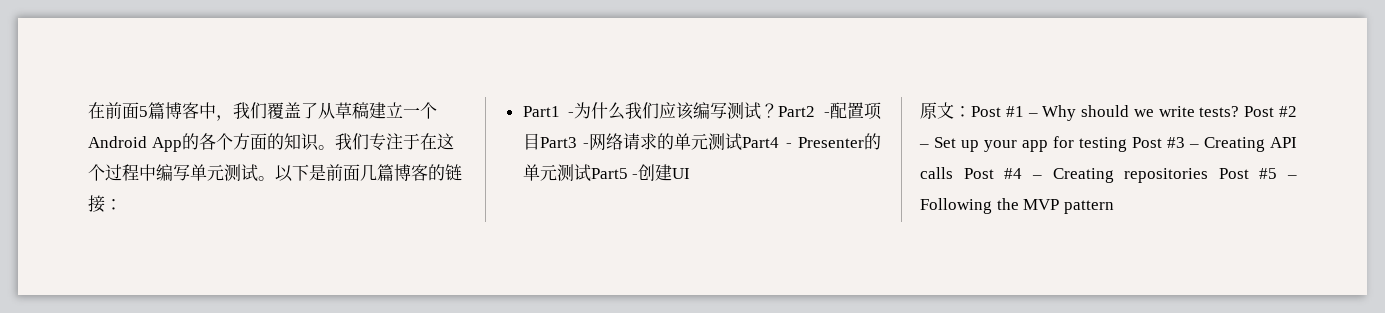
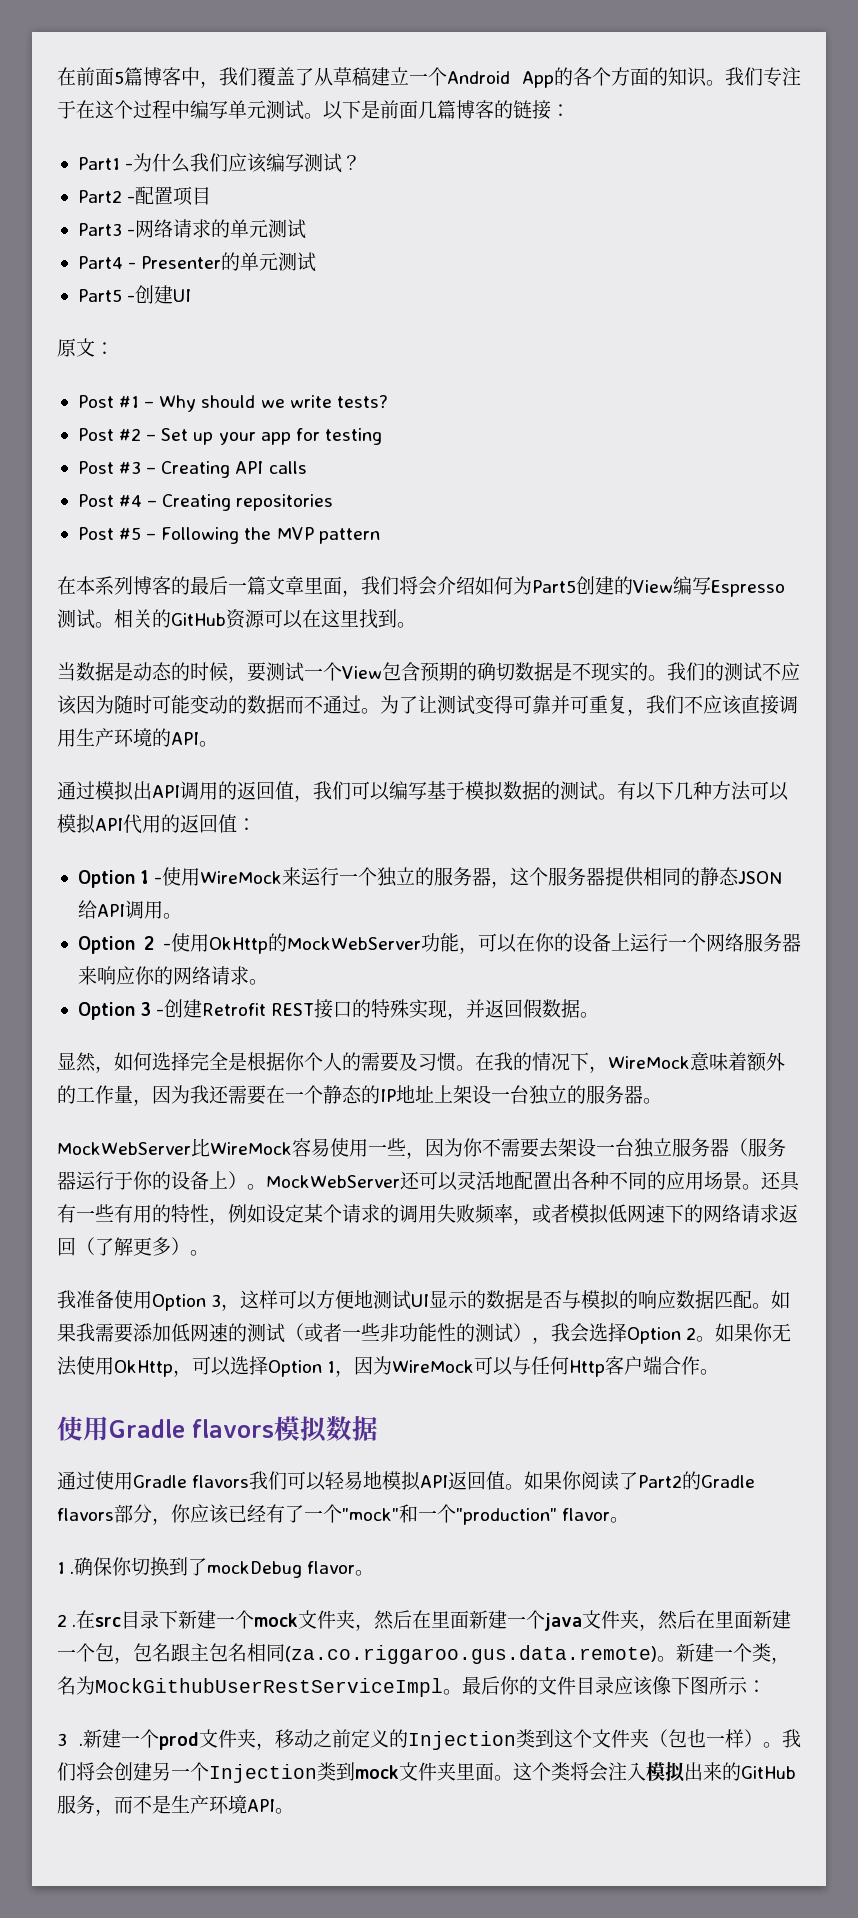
- Part1 -为什么我们应该编写测试？Part2 -配置项目Part3 -网络请求的单元测试Part4 - Presenter的单元测试Part5 -创建UI
+ Part1 -为什么我们应该编写测试？
+ Part2 -配置项目
+ Part3 -网络请求的单元测试
+ Part4 - Presenter的单元测试
+ Part5 -创建UI
- 原文：Post #1 – Why should we write tests? Post #2 – Set up your app for testing Post #3 – Creating API calls Post #4 – Creating repositories Post #5 – Following the MVP pattern
+ 原文：
+ Post #1 – Why should we write tests?
+ Post #2 – Set up your app for testing
+ Post #3 – Creating API calls
+ Post #4 – Creating repositories
+ Post #5 – Following the MVP pattern
+ 在本系列博客的最后一篇文章里面，我们将会介绍如何为Part5创建的View编写Espresso测试。相关的GitHub资源可以在这里找到。
+ 当数据是动态的时候，要测试一个View包含预期的确切数据是不现实的。我们的测试不应该因为随时可能变动的数据而不通过。为了让测试变得可靠并可重复，我们不应该直接调用生产环境的API。
+ 通过模拟出API调用的返回值，我们可以编写基于模拟数据的测试。有以下几种方法可以模拟API代用的返回值：
+ Option 1 -使用WireMock来运行一个独立的服务器，这个服务器提供相同的静态JSON给API调用。
+ Option 2 -使用OkHttp的MockWebServer功能，可以在你的设备上运行一个网络服务器来响应你的网络请求。
+ Option 3 -创建Retrofit REST接口的特殊实现，并返回假数据。
+ 显然，如何选择完全是根据你个人的需要及习惯。在我的情况下，WireMock意味着额外的工作量，因为我还需要在一个静态的IP地址上架设一台独立的服务器。
+ MockWebServer比WireMock容易使用一些，因为你不需要去架设一台独立服务器（服务器运行于你的设备上）。MockWebServer还可以灵活地配置出各种不同的应用场景。还具有一些有用的特性，例如设定某个请求的调用失败频率，或者模拟低网速下的网络请求返回（了解更多）。
+ 我准备使用Option 3，这样可以方便地测试UI显示的数据是否与模拟的响应数据匹配。如果我需要添加低网速的测试（或者一些非功能性的测试），我会选择Option 2。如果你无法使用OkHttp，可以选择Option 1，因为WireMock可以与任何Http客户端合作。
+ 使用Gradle flavors模拟数据
+ 通过使用Gradle flavors我们可以轻易地模拟API返回值。如果你阅读了Part2的Gradle flavors部分，你应该已经有了一个"mock"和一个"production" flavor。
+ 1 .确保你切换到了mockDebug flavor。
+ 2 .在src目录下新建一个mock文件夹，然后在里面新建一个java文件夹，然后在里面新建一个包，包名跟主包名相同(za.co.riggaroo.gus.data.remote)。新建一个类，名为MockGithubUserRestServiceImpl。最后你的文件目录应该像下图所示：
+ 3 .新建一个prod文件夹，移动之前定义的Injection类到这个文件夹（包也一样）。我们将会创建另一个Injection类到mock文件夹里面。这个类将会注入模拟出来的GitHub服务，而不是生产环境API。

